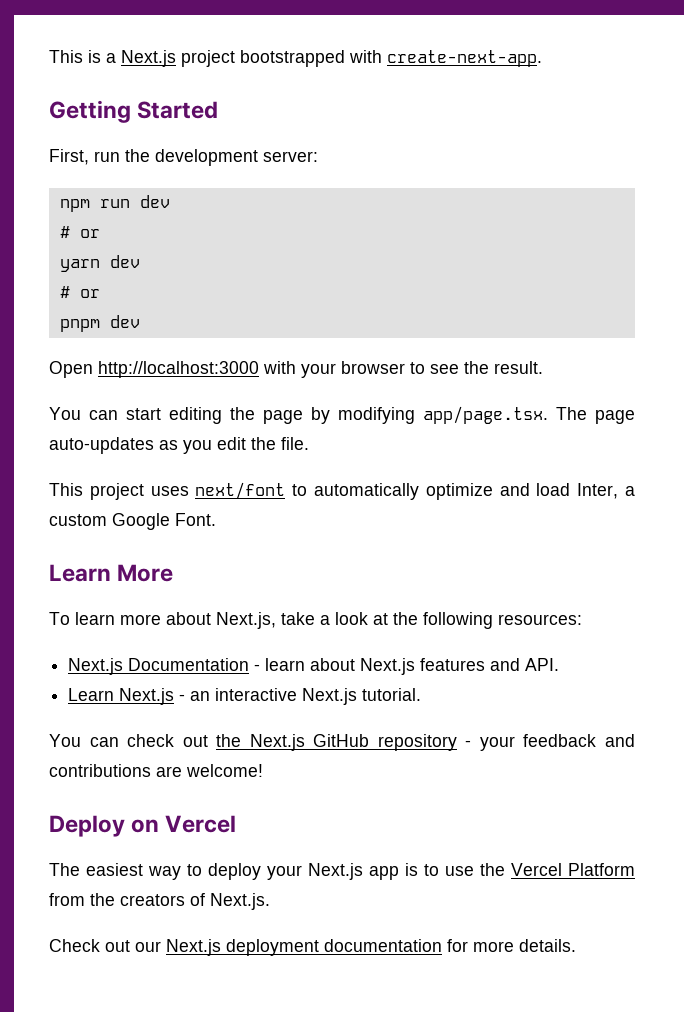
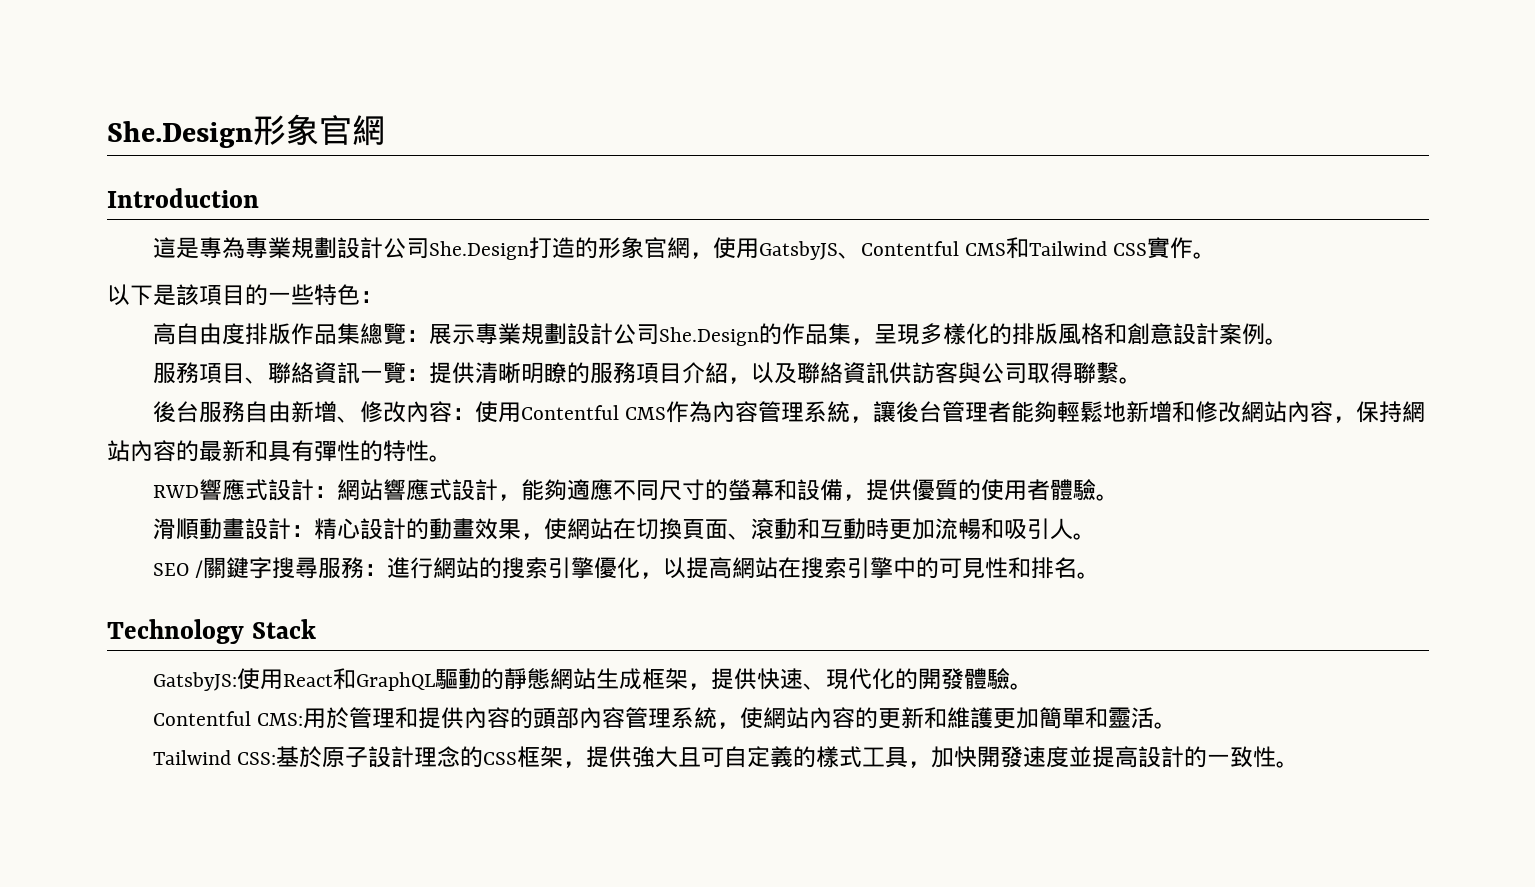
- This is a Next.js project bootstrapped with create-next-app.
- Getting Started
- First, run the development server:
- npm run dev
- # or
- yarn dev
- # or
- pnpm dev
- Open http://localhost:3000 with your browser to see the result.
- You can start editing the page by modifying app/page.tsx. The page auto-updates as you edit the file.
- This project uses next/font to automatically optimize and load Inter, a custom Google Font.
- Learn More
- To learn more about Next.js, take a look at the following resources:
- Next.js Documentation - learn about Next.js features and API.
- Learn Next.js - an interactive Next.js tutorial.
- You can check out the Next.js GitHub repository - your feedback and contributions are welcome!
- Deploy on Vercel
- The easiest way to deploy your Next.js app is to use the Vercel Platform from the creators of Next.js.
- Check out our Next.js deployment documentation for more details.
+ She.Design形象官網
+ Introduction
+ 這是專為專業規劃設計公司She.Design打造的形象官網，使用GatsbyJS、Contentful CMS和Tailwind CSS實作。
+ 以下是該項目的一些特色：
+ 高自由度排版作品集總覽：展示專業規劃設計公司She.Design的作品集，呈現多樣化的排版風格和創意設計案例。
+ 服務項目、聯絡資訊一覽：提供清晰明瞭的服務項目介紹，以及聯絡資訊供訪客與公司取得聯繫。
+ 後台服務自由新增、修改內容：使用Contentful CMS作為內容管理系統，讓後台管理者能夠輕鬆地新增和修改網站內容，保持網站內容的最新和具有彈性的特性。
+ RWD響應式設計：網站響應式設計，能夠適應不同尺寸的螢幕和設備，提供優質的使用者體驗。
+ 滑順動畫設計：精心設計的動畫效果，使網站在切換頁面、滾動和互動時更加流暢和吸引人。
+ SEO /關鍵字搜尋服務：進行網站的搜索引擎優化，以提高網站在搜索引擎中的可見性和排名。
+ Technology Stack
+ GatsbyJS:使用React和GraphQL驅動的靜態網站生成框架，提供快速、現代化的開發體驗。
+ Contentful CMS:用於管理和提供內容的頭部內容管理系統，使網站內容的更新和維護更加簡單和靈活。
+ Tailwind CSS:基於原子設計理念的CSS框架，提供強大且可自定義的樣式工具，加快開發速度並提高設計的一致性。

